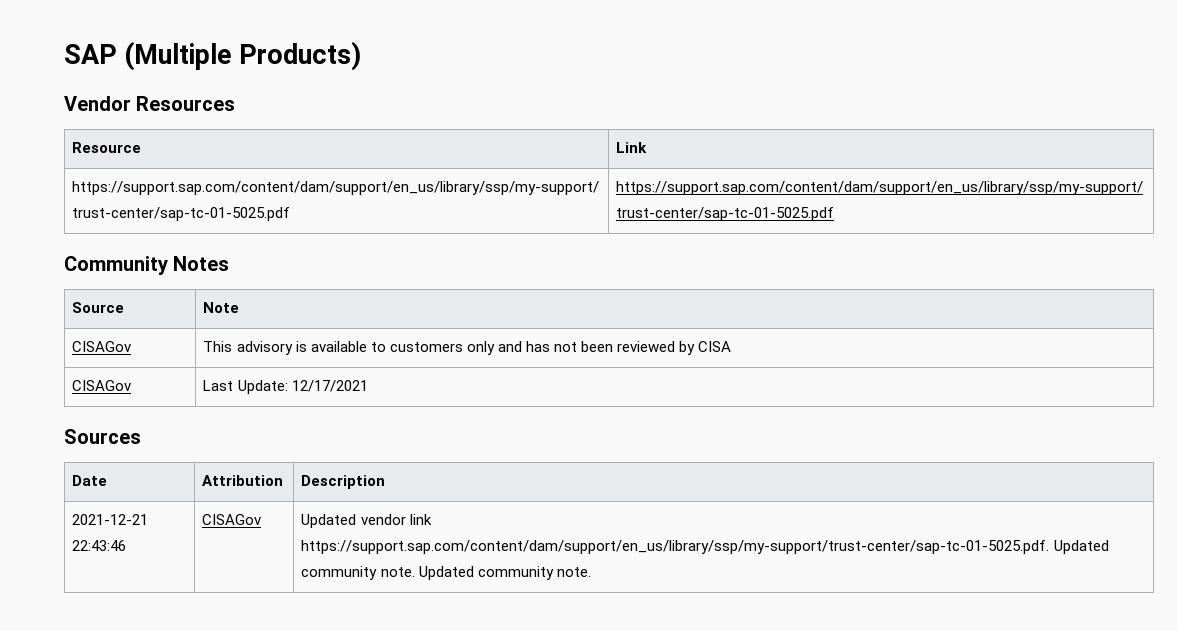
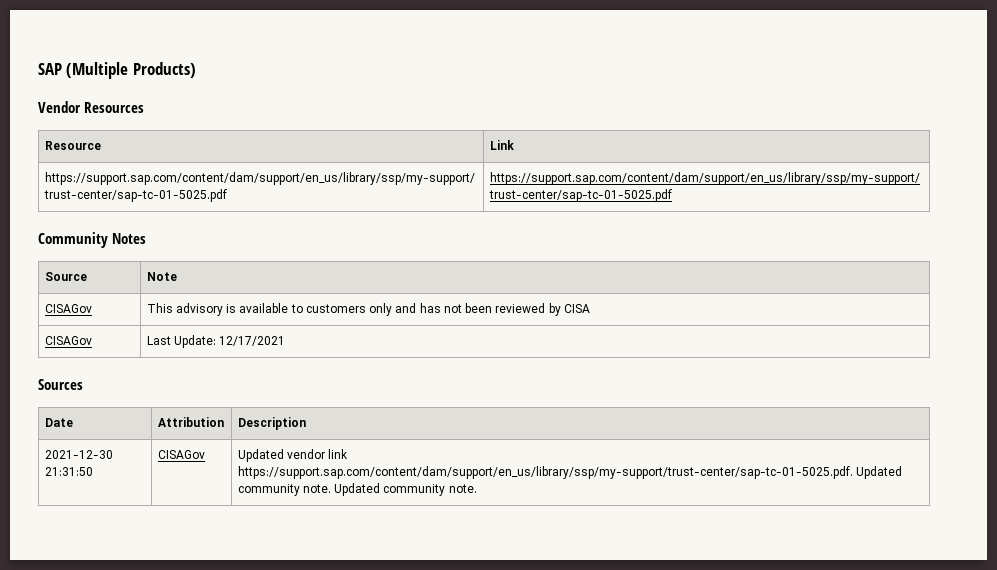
- 2021-12-21 22:43:46 | CISAGov | Updated vendor link https://support.sap.com/content/dam/support/en_us/library/ssp/my-support/trust-center/sap-tc-01-5025.pdf. Updated community note. Updated community note.
+ 2021-12-30 21:31:50 | CISAGov | Updated vendor link https://support.sap.com/content/dam/support/en_us/library/ssp/my-support/trust-center/sap-tc-01-5025.pdf. Updated community note. Updated community note.

